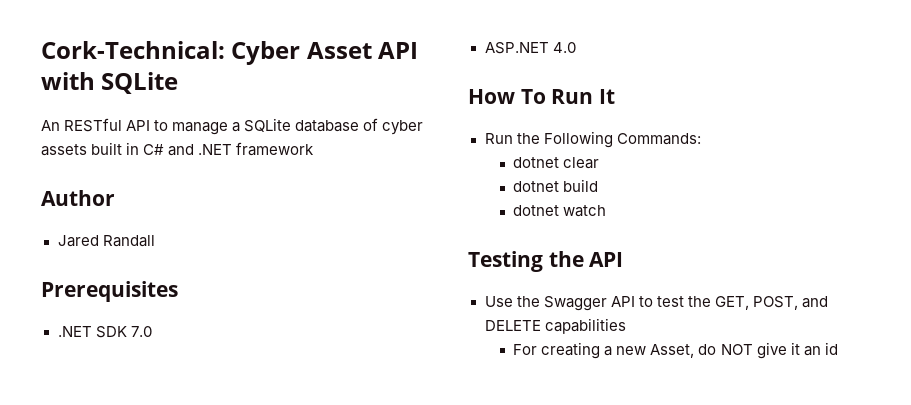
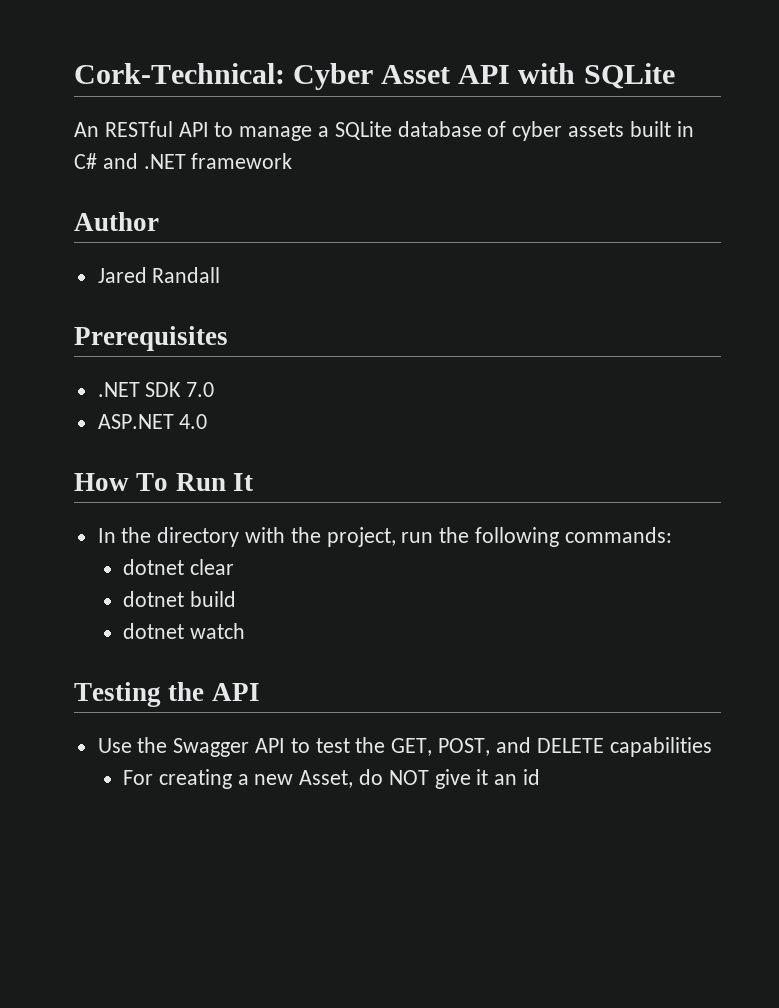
- Run the Following Commands:
+ In the directory with the project, run the following commands:

